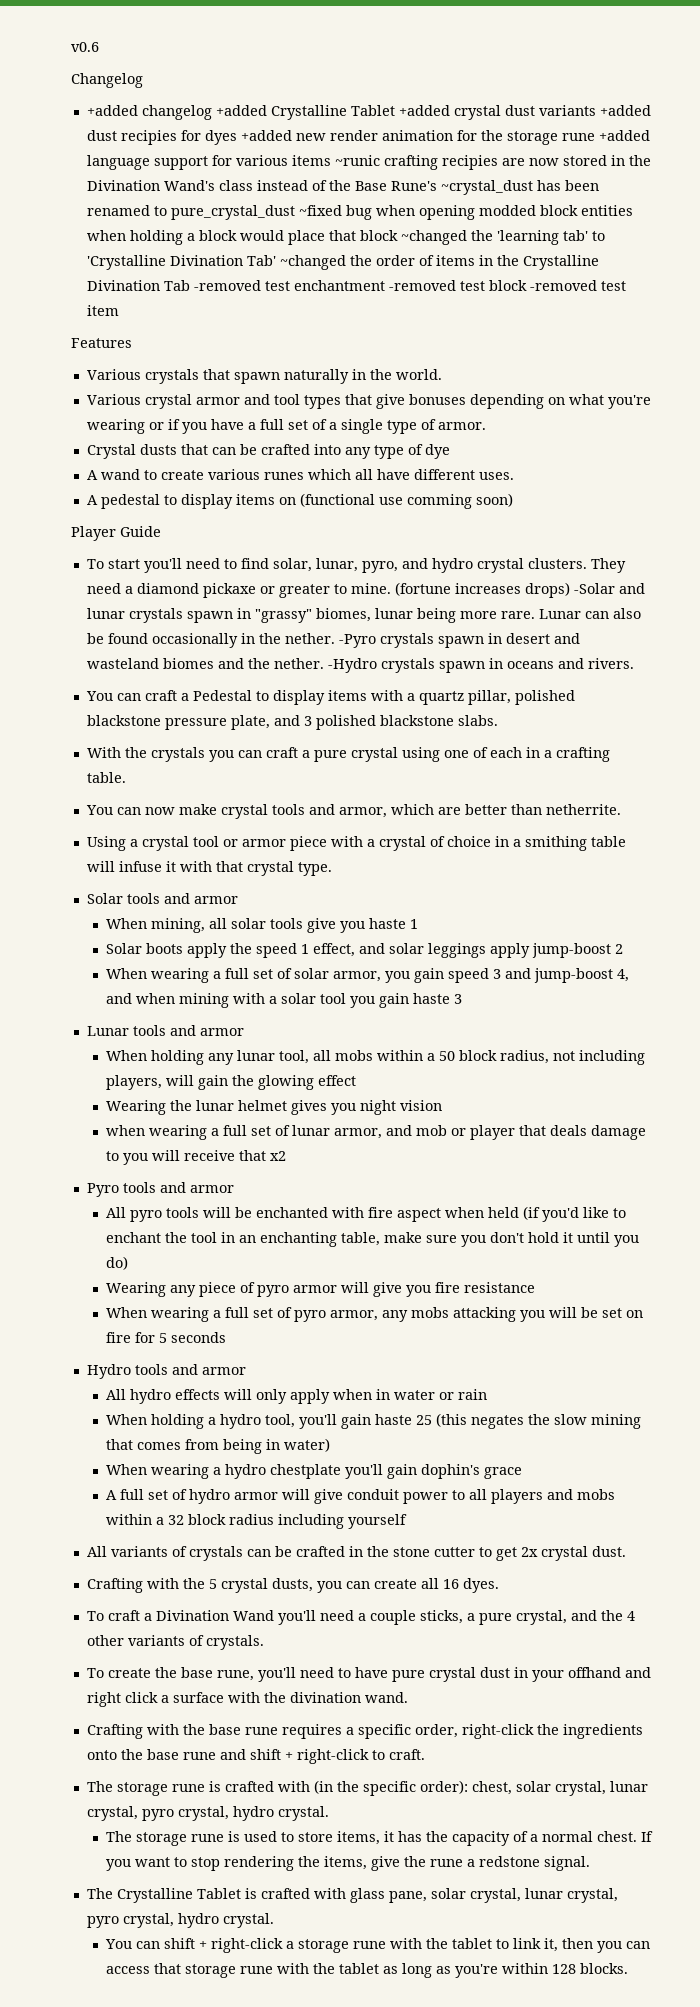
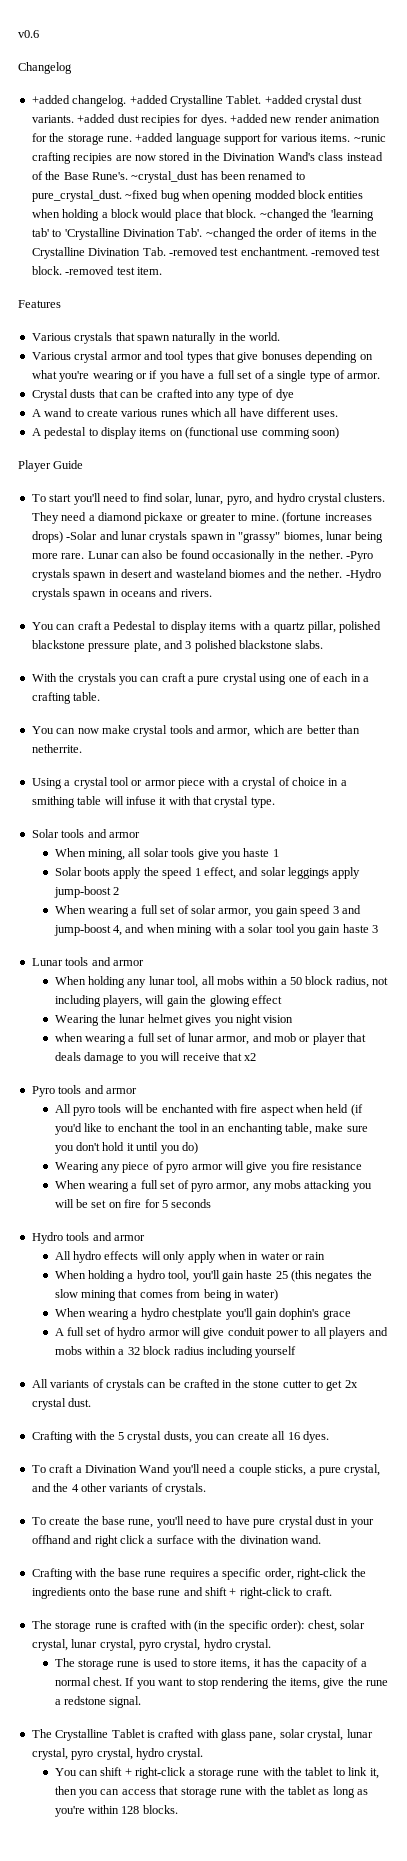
- +added changelog +added Crystalline Tablet +added crystal dust variants +added dust recipies for dyes +added new render animation for the storage rune +added language support for various items ~runic crafting recipies are now stored in the Divination Wand's class instead of the Base Rune's ~crystal_dust has been renamed to pure_crystal_dust ~fixed bug when opening modded block entities when holding a block would place that block ~changed the 'learning tab' to 'Crystalline Divination Tab' ~changed the order of items in the Crystalline Divination Tab -removed test enchantment -removed test block -removed test item
+ +added changelog. +added Crystalline Tablet. +added crystal dust variants. +added dust recipies for dyes. +added new render animation for the storage rune. +added language support for various items. ~runic crafting recipies are now stored in the Divination Wand's class instead of the Base Rune's. ~crystal_dust has been renamed to pure_crystal_dust. ~fixed bug when opening modded block entities when holding a block would place that block. ~changed the 'learning tab' to 'Crystalline Divination Tab'. ~changed the order of items in the Crystalline Divination Tab. -removed test enchantment. -removed test block. -removed test item.

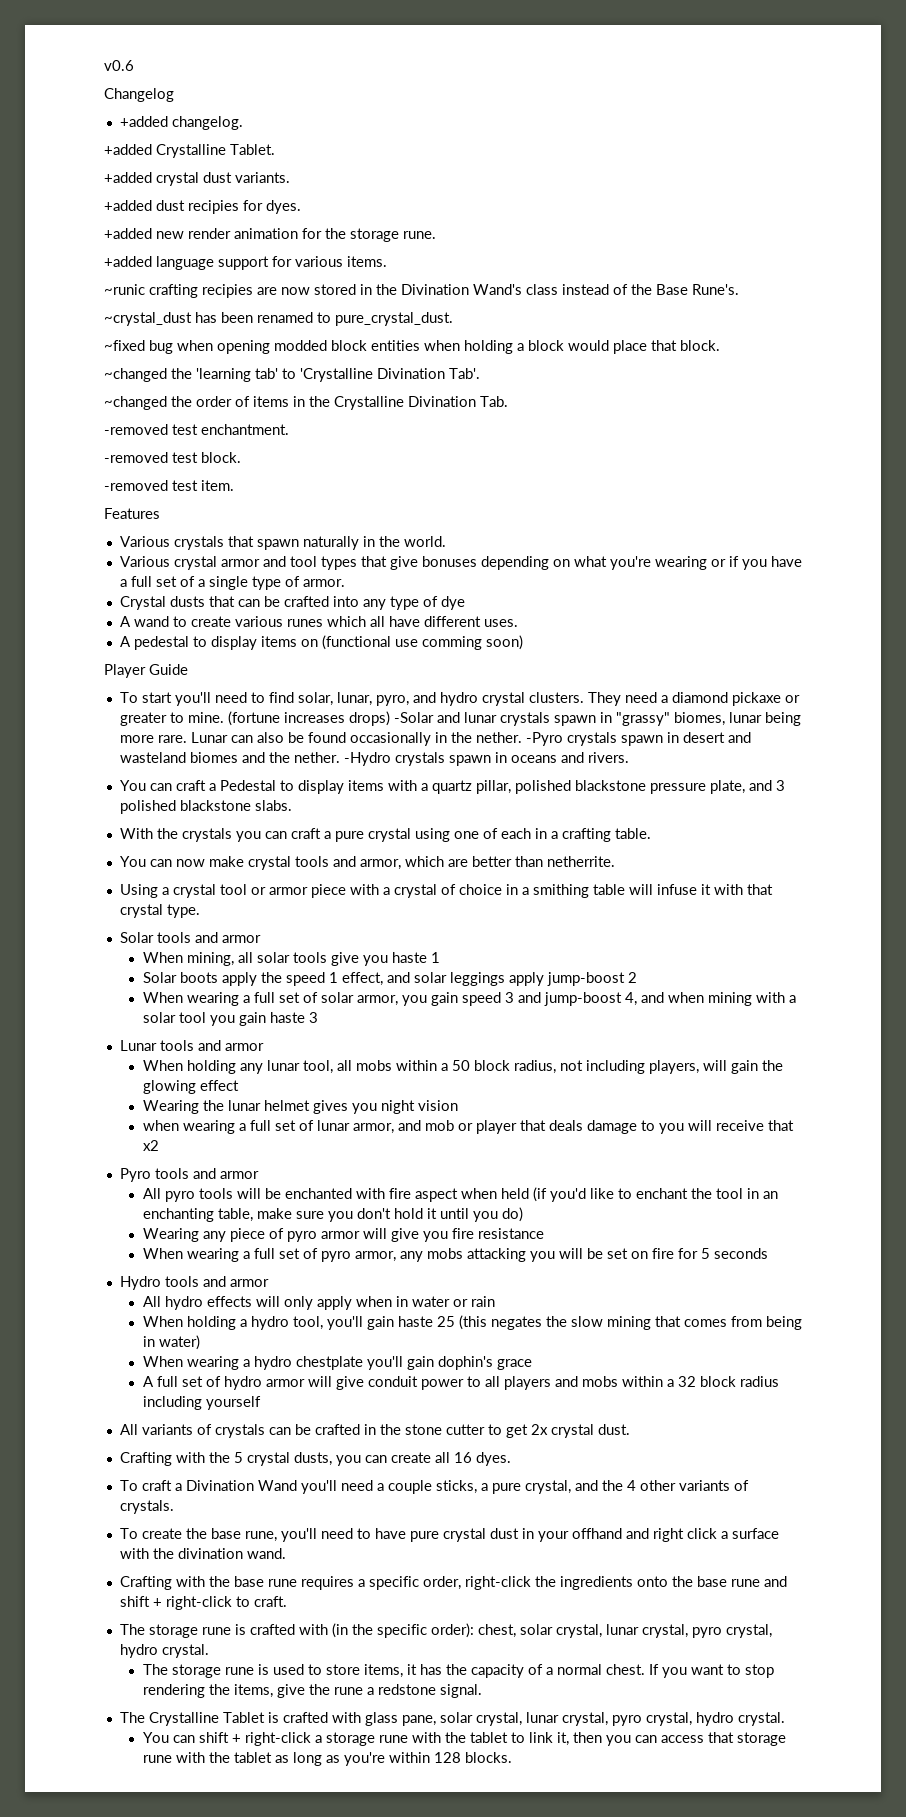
- +added changelog. +added Crystalline Tablet. +added crystal dust variants. +added dust recipies for dyes. +added new render animation for the storage rune. +added language support for various items. ~runic crafting recipies are now stored in the Divination Wand's class instead of the Base Rune's. ~crystal_dust has been renamed to pure_crystal_dust. ~fixed bug when opening modded block entities when holding a block would place that block. ~changed the 'learning tab' to 'Crystalline Divination Tab'. ~changed the order of items in the Crystalline Divination Tab. -removed test enchantment. -removed test block. -removed test item.
+ +added changelog.
+ +added Crystalline Tablet.
+ +added crystal dust variants.
+ +added dust recipies for dyes.
+ +added new render animation for the storage rune.
+ +added language support for various items.
+ ~runic crafting recipies are now stored in the Divination Wand's class instead of the Base Rune's.
+ ~crystal_dust has been renamed to pure_crystal_dust.
+ ~fixed bug when opening modded block entities when holding a block would place that block.
+ ~changed the 'learning tab' to 'Crystalline Divination Tab'.
+ ~changed the order of items in the Crystalline Divination Tab.
+ -removed test enchantment.
+ -removed test block.
+ -removed test item.

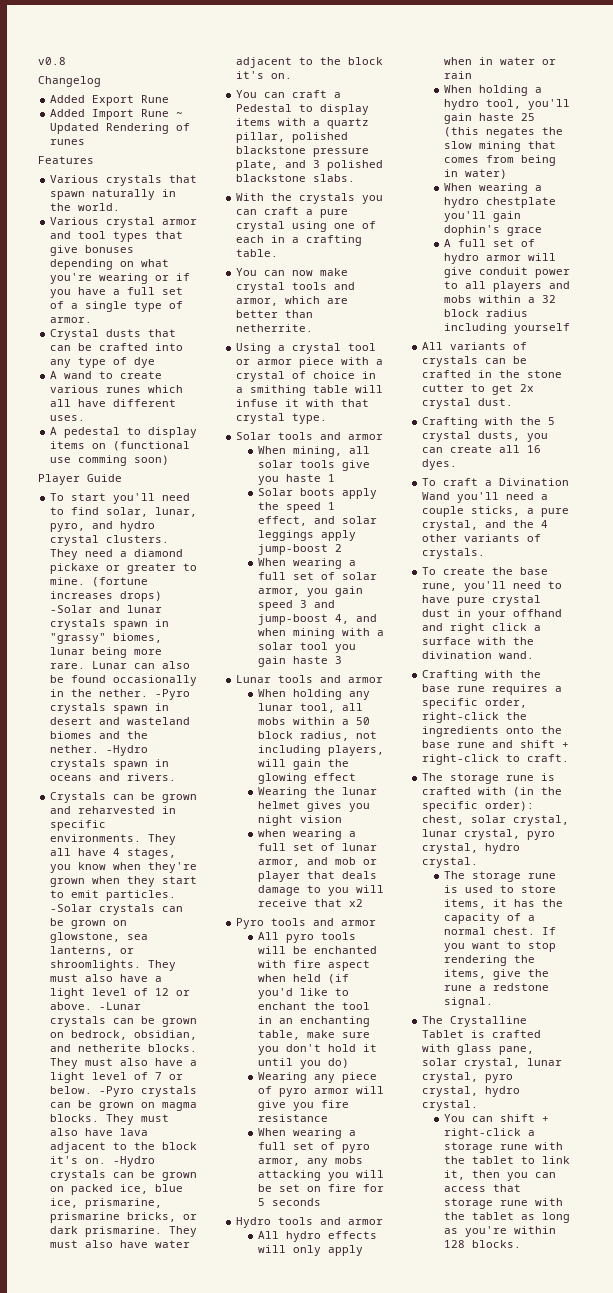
- v0.6
+ v0.8
- +added changelog.
- +added Crystalline Tablet.
- +added crystal dust variants.
- +added dust recipies for dyes.
- +added new render animation for the storage rune.
- +added language support for various items.
- ~runic crafting recipies are now stored in the Divination Wand's class instead of the Base Rune's.
- ~crystal_dust has been renamed to pure_crystal_dust.
- ~fixed bug when opening modded block entities when holding a block would place that block.
- ~changed the 'learning tab' to 'Crystalline Divination Tab'.
- ~changed the order of items in the Crystalline Divination Tab.
- -removed test enchantment.
- -removed test block.
- -removed test item.
+ Added Export Rune
+ Added Import Rune ~ Updated Rendering of runes
+ Crystals can be grown and reharvested in specific environments. They all have 4 stages, you know when they're grown when they start to emit particles. -Solar crystals can be grown on glowstone, sea lanterns, or shroomlights. They must also have a light level of 12 or above. -Lunar crystals can be grown on bedrock, obsidian, and netherite blocks. They must also have a light level of 7 or below. -Pyro crystals can be grown on magma blocks. They must also have lava adjacent to the block it's on. -Hydro crystals can be grown on packed ice, blue ice, prismarine, prismarine bricks, or dark prismarine. They must also have water adjacent to the block it's on.

